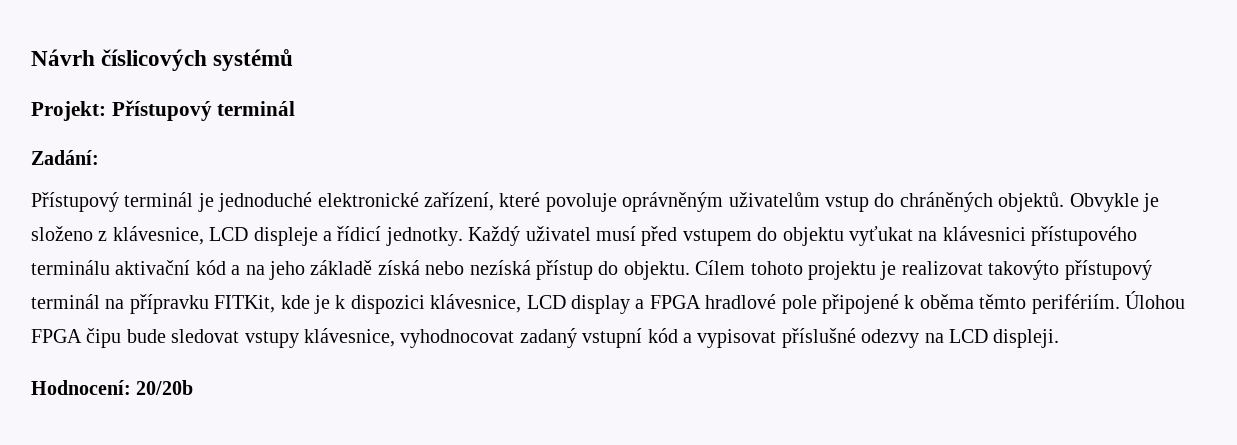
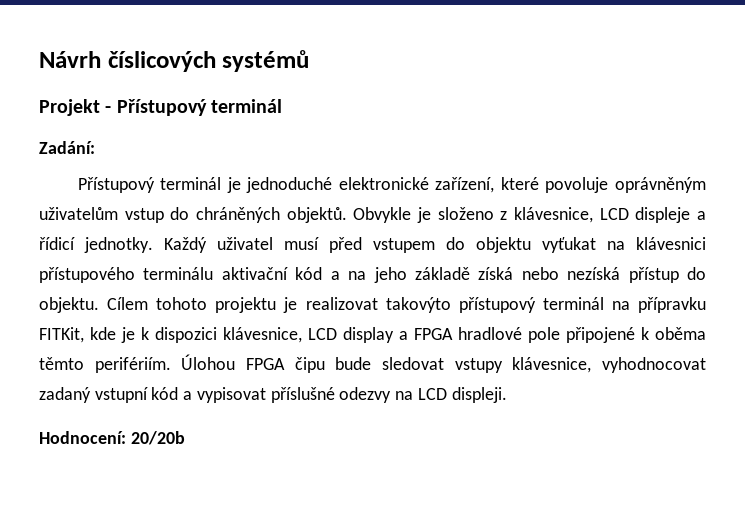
- Projekt: Přístupový terminál
+ Projekt - Přístupový terminál

